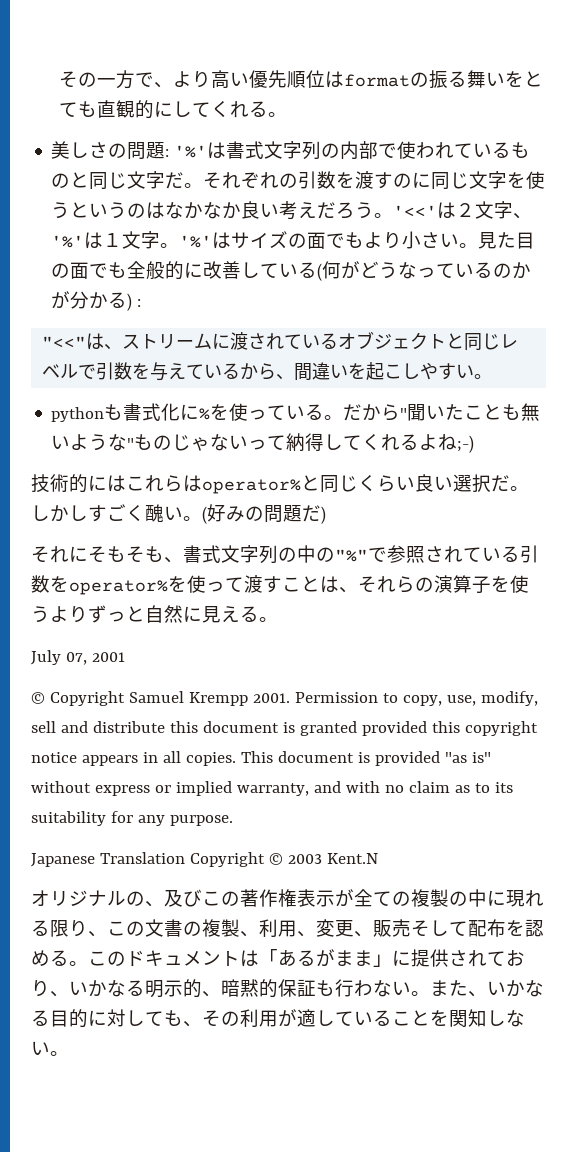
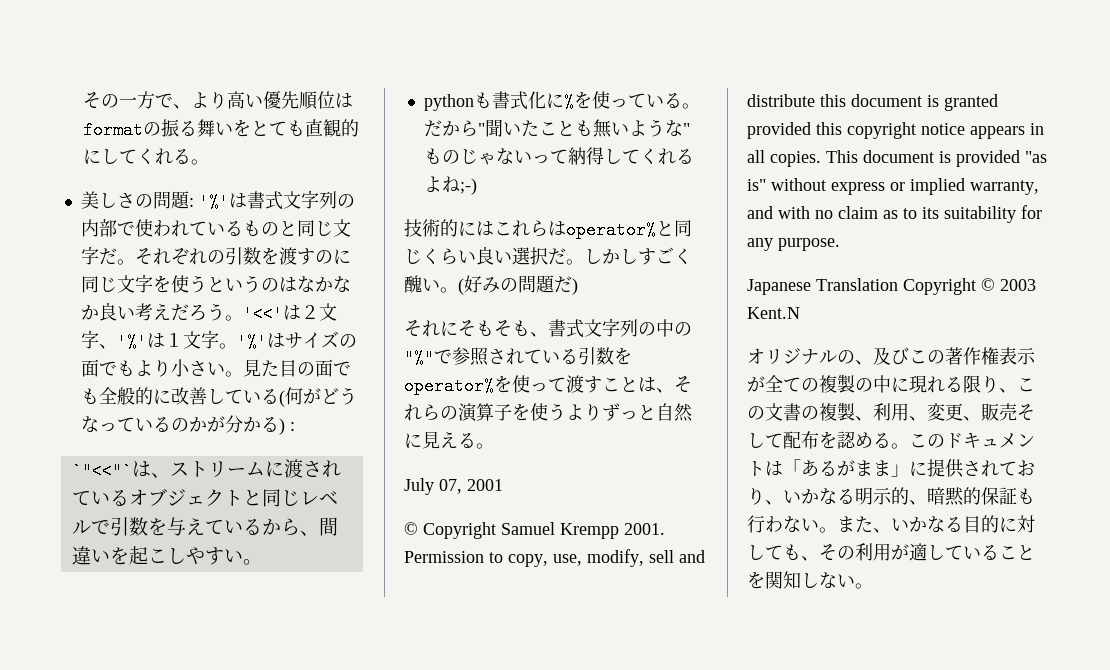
- "<<"は、ストリームに渡されているオブジェクトと同じレベルで引数を与えているから、間違いを起こしやすい。
+ `"<<"`は、ストリームに渡されているオブジェクトと同じレベルで引数を与えているから、間違いを起こしやすい。

